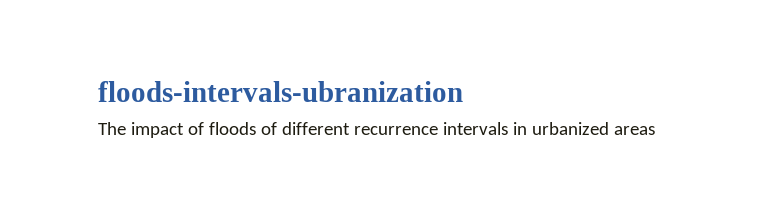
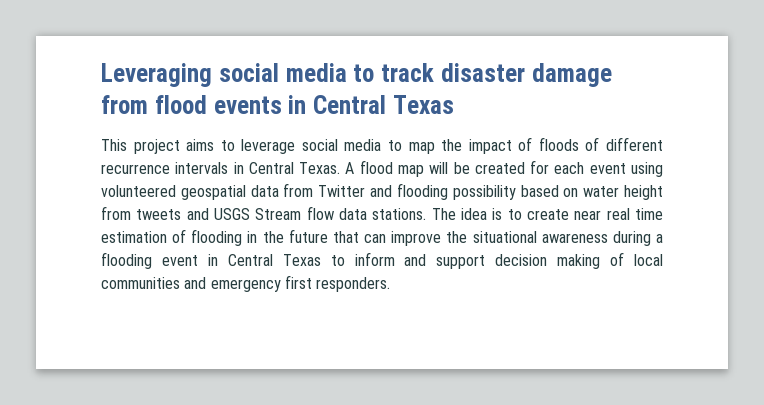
- floods-intervals-ubranization
- The impact of floods of different recurrence intervals in urbanized areas
+ Leveraging social media to track disaster damage from flood events in Central Texas
+ This project aims to leverage social media to map the impact of floods of different recurrence intervals in Central Texas. A flood map will be created for each event using volunteered geospatial data from Twitter and flooding possibility based on water height from tweets and USGS Stream flow data stations. The idea is to create near real time estimation of flooding in the future that can improve the situational awareness during a flooding event in Central Texas to inform and support decision making of local communities and emergency first responders.

